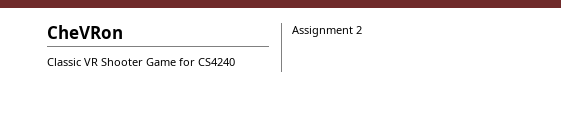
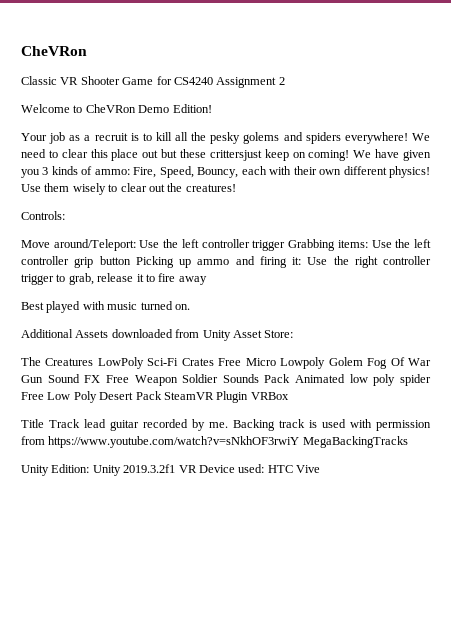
+ Welcome to CheVRon Demo Edition!
+ Your job as a recruit is to kill all the pesky golems and spiders everywhere! We need to clear this place out but these crittersjust keep on coming! We have given you 3 kinds of ammo: Fire, Speed, Bouncy, each with their own different physics! Use them wisely to clear out the creatures!
+ Controls:
+ Move around/Teleport: Use the left controller trigger Grabbing items: Use the left controller grip button Picking up ammo and firing it: Use the right controller trigger to grab, release it to fire away
+ Best played with music turned on.
+ Additional Assets downloaded from Unity Asset Store:
+ The Creatures LowPoly Sci-Fi Crates Free Micro Lowpoly Golem Fog Of War Gun Sound FX Free Weapon Soldier Sounds Pack Animated low poly spider Free Low Poly Desert Pack SteamVR Plugin VRBox
+ Title Track lead guitar recorded by me. Backing track is used with permission from https://www.youtube.com/watch?v=sNkhOF3rwiY MegaBackingTracks
+ Unity Edition: Unity 2019.3.2f1 VR Device used: HTC Vive

